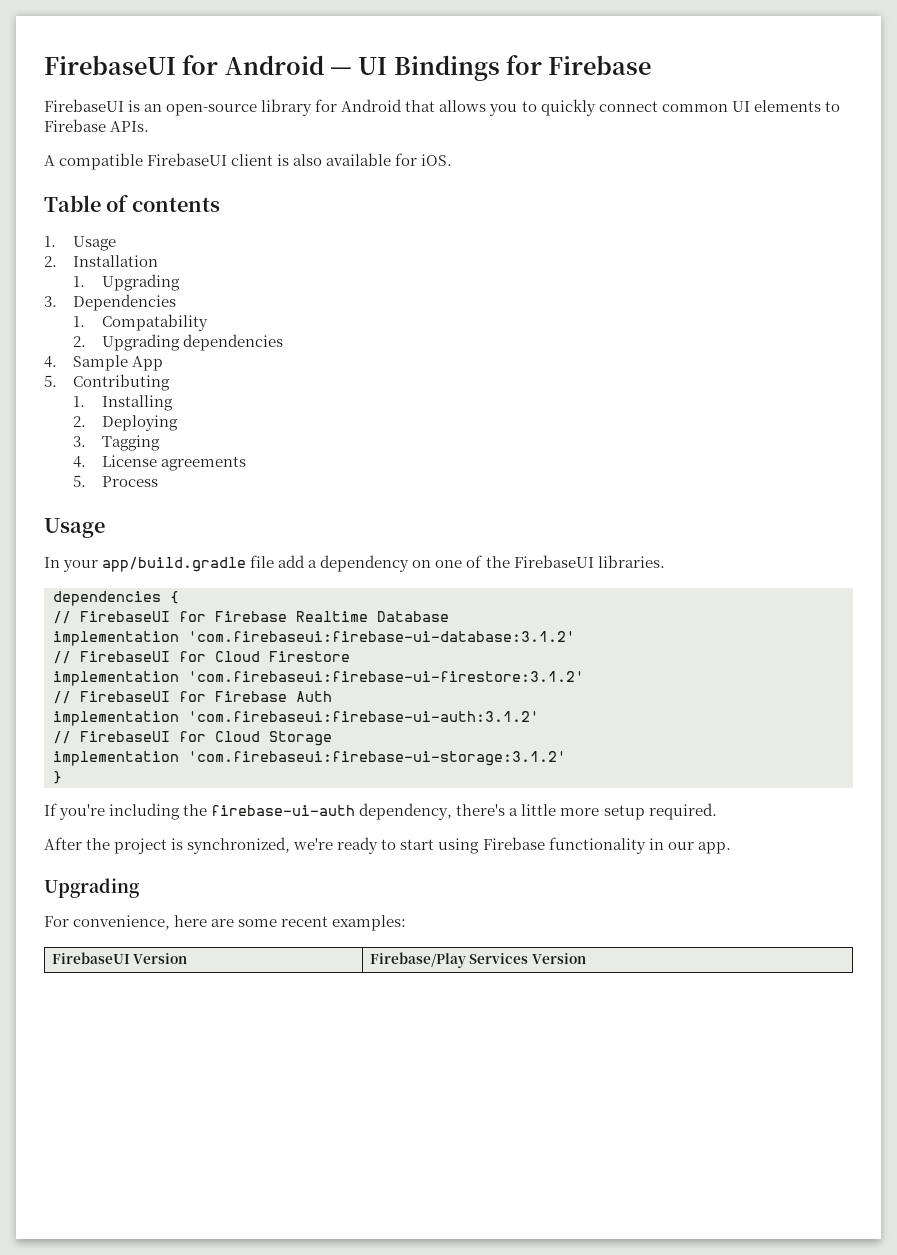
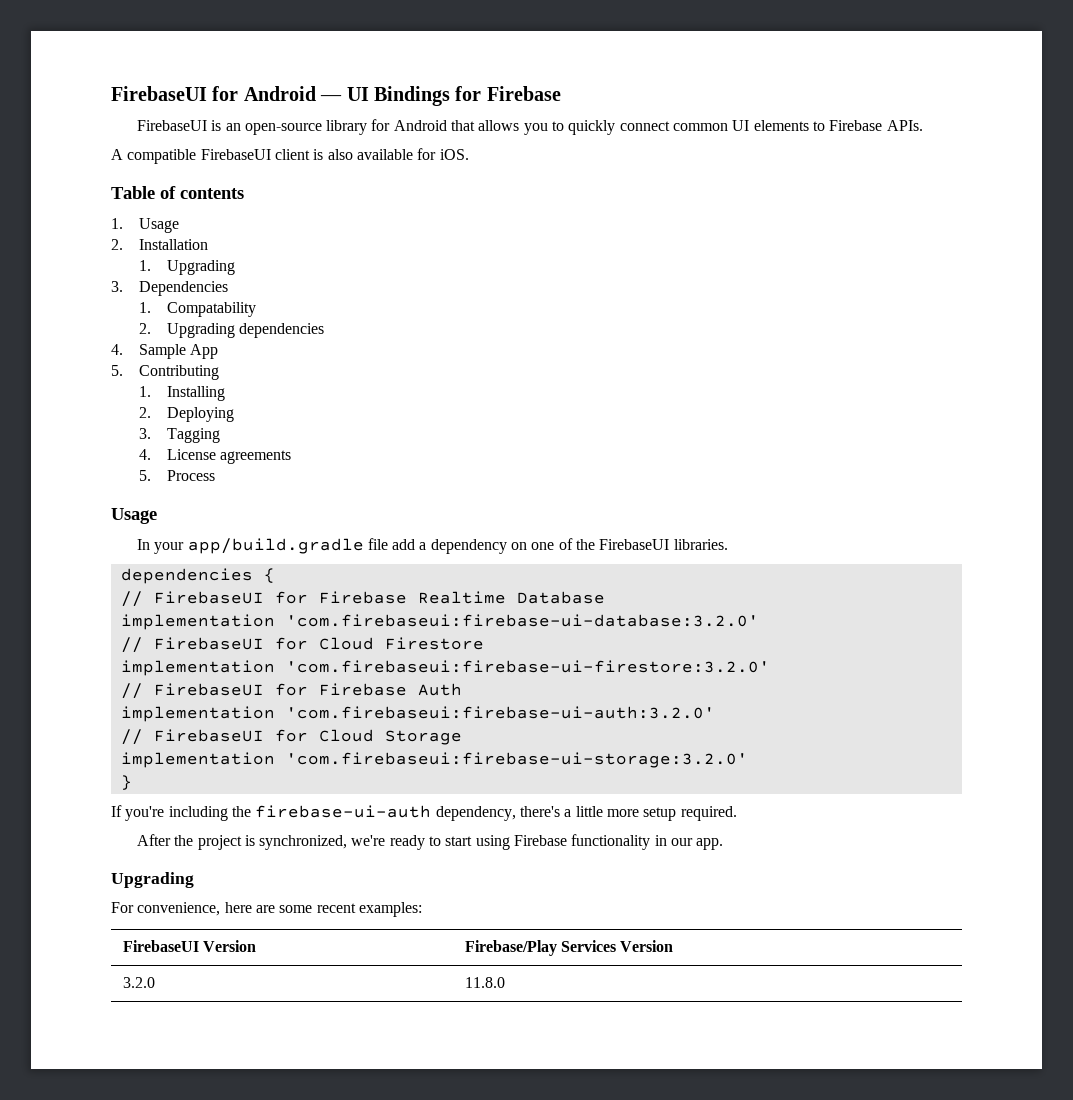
- implementation 'com.firebaseui:firebase-ui-database:3.1.2'
+ implementation 'com.firebaseui:firebase-ui-database:3.2.0'
- implementation 'com.firebaseui:firebase-ui-firestore:3.1.2'
+ implementation 'com.firebaseui:firebase-ui-firestore:3.2.0'
- implementation 'com.firebaseui:firebase-ui-auth:3.1.2'
+ implementation 'com.firebaseui:firebase-ui-auth:3.2.0'
- implementation 'com.firebaseui:firebase-ui-storage:3.1.2'
+ implementation 'com.firebaseui:firebase-ui-storage:3.2.0'
+ 3.2.0 | 11.8.0

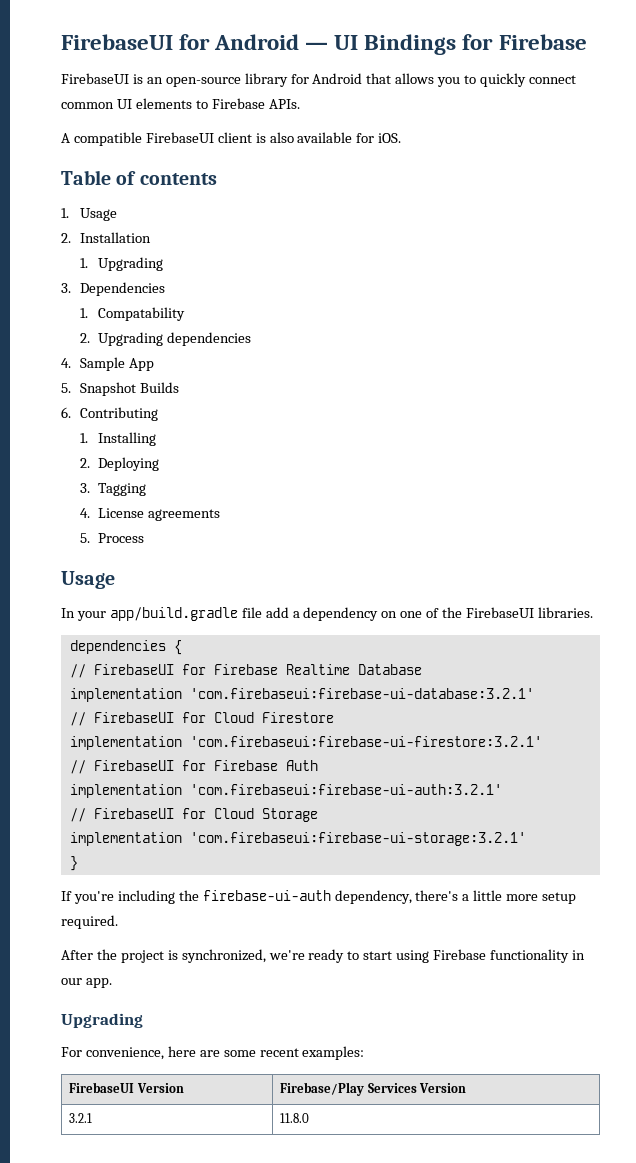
- 5. Contributing
+ 5. Snapshot Builds
+ 6. Contributing
- implementation 'com.firebaseui:firebase-ui-database:3.2.0'
+ implementation 'com.firebaseui:firebase-ui-database:3.2.1'
- implementation 'com.firebaseui:firebase-ui-firestore:3.2.0'
+ implementation 'com.firebaseui:firebase-ui-firestore:3.2.1'
- implementation 'com.firebaseui:firebase-ui-auth:3.2.0'
+ implementation 'com.firebaseui:firebase-ui-auth:3.2.1'
- implementation 'com.firebaseui:firebase-ui-storage:3.2.0'
+ implementation 'com.firebaseui:firebase-ui-storage:3.2.1'
- 3.2.0 | 11.8.0
+ 3.2.1 | 11.8.0

